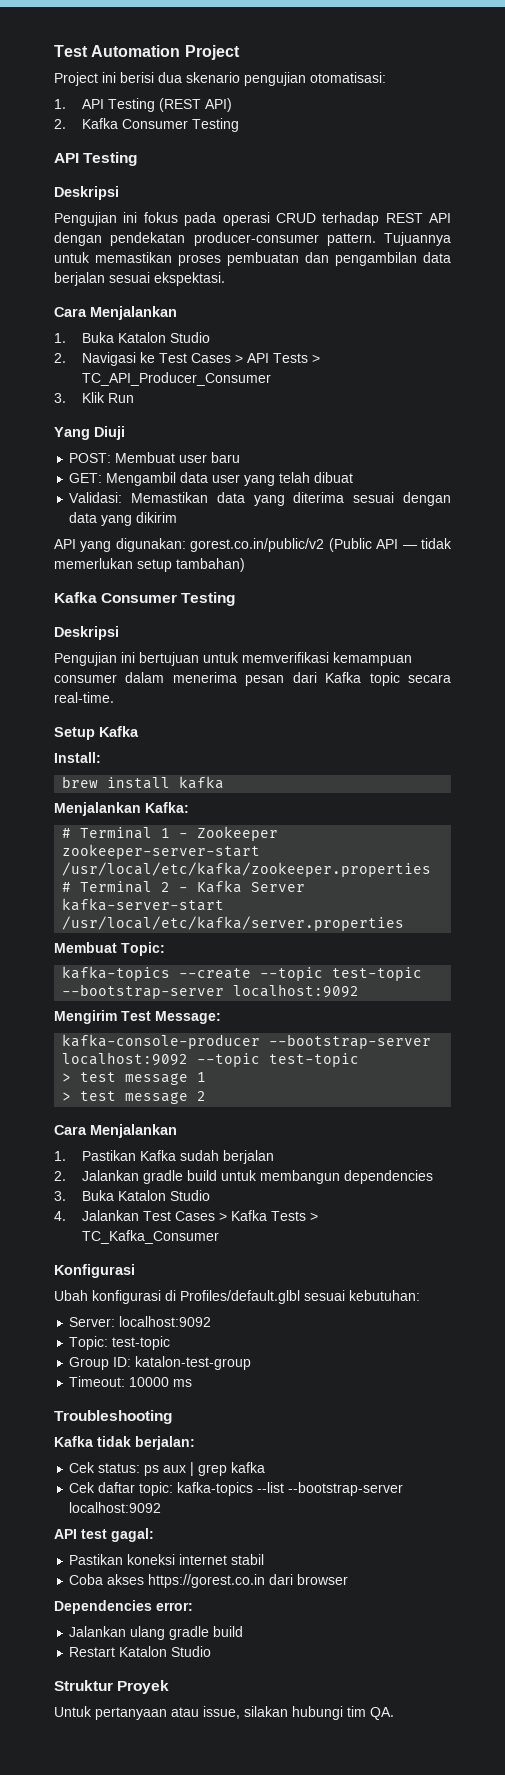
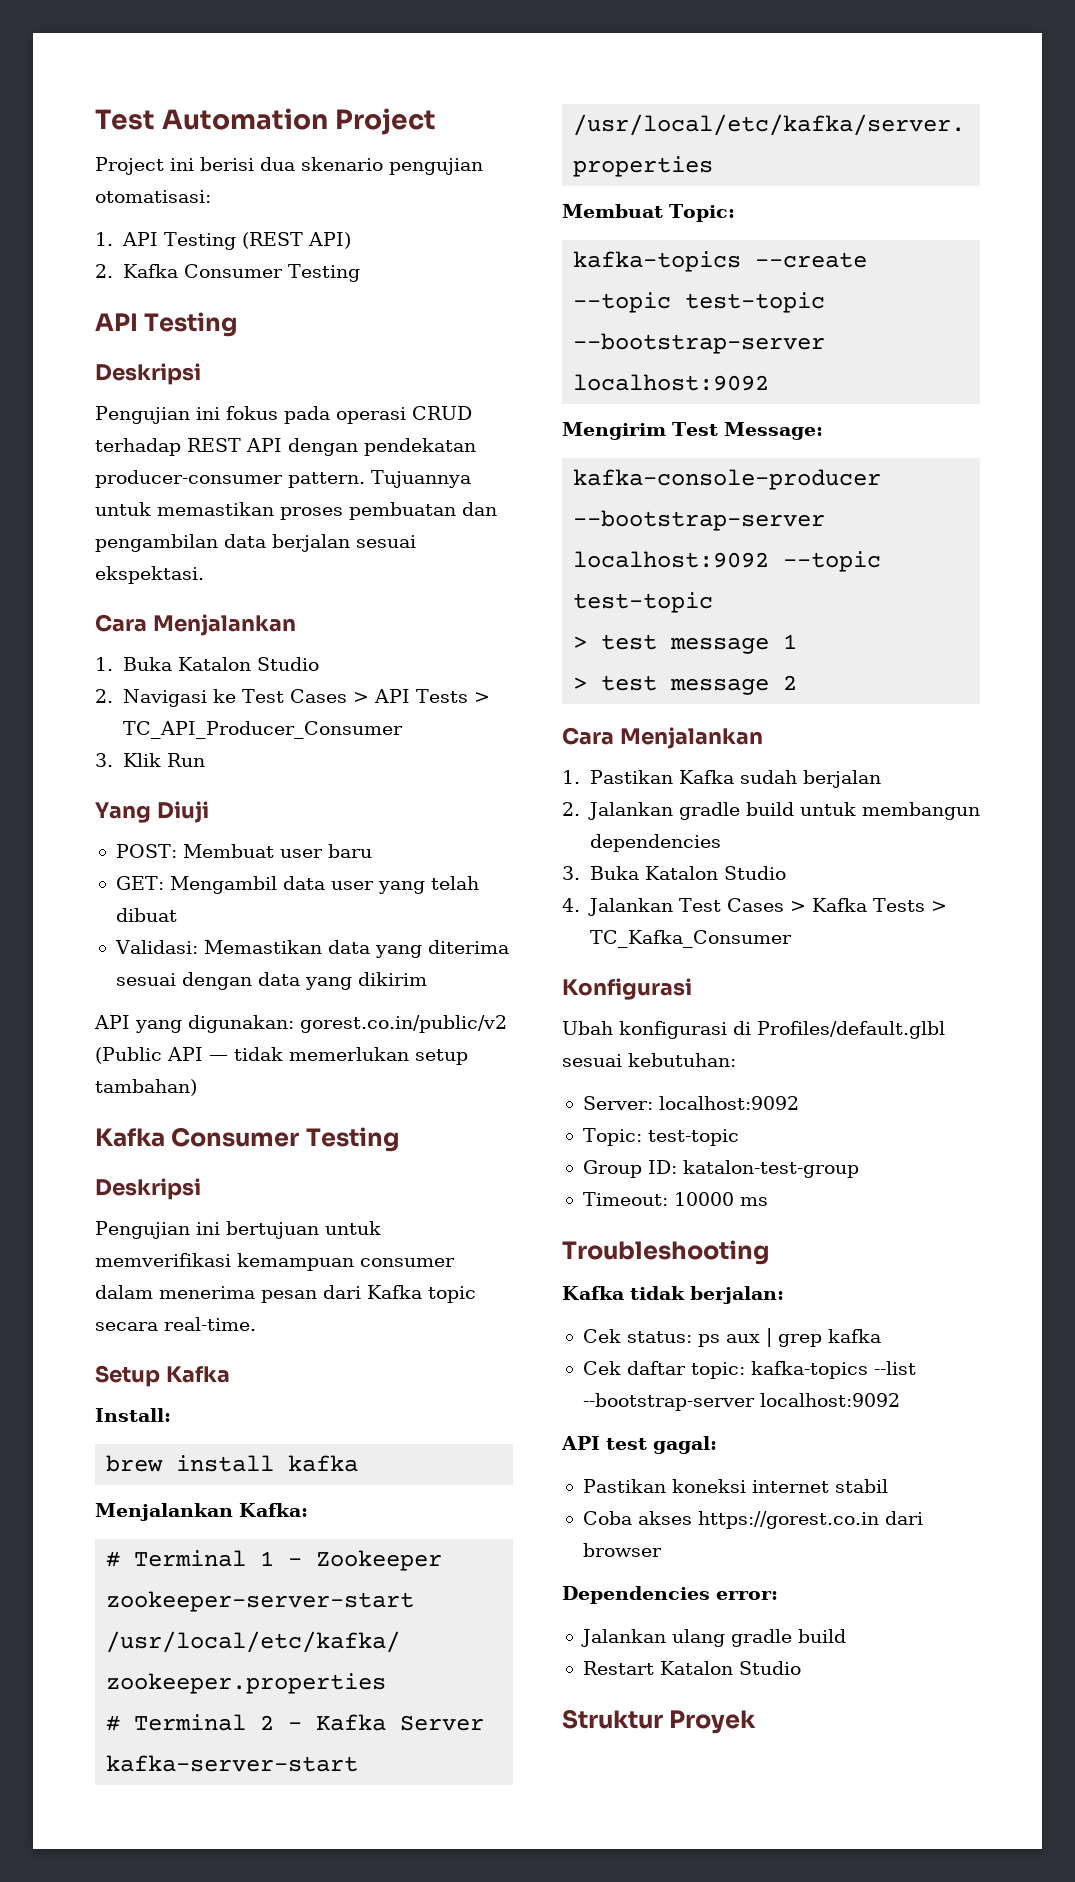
- Untuk pertanyaan atau issue, silakan hubungi tim QA.

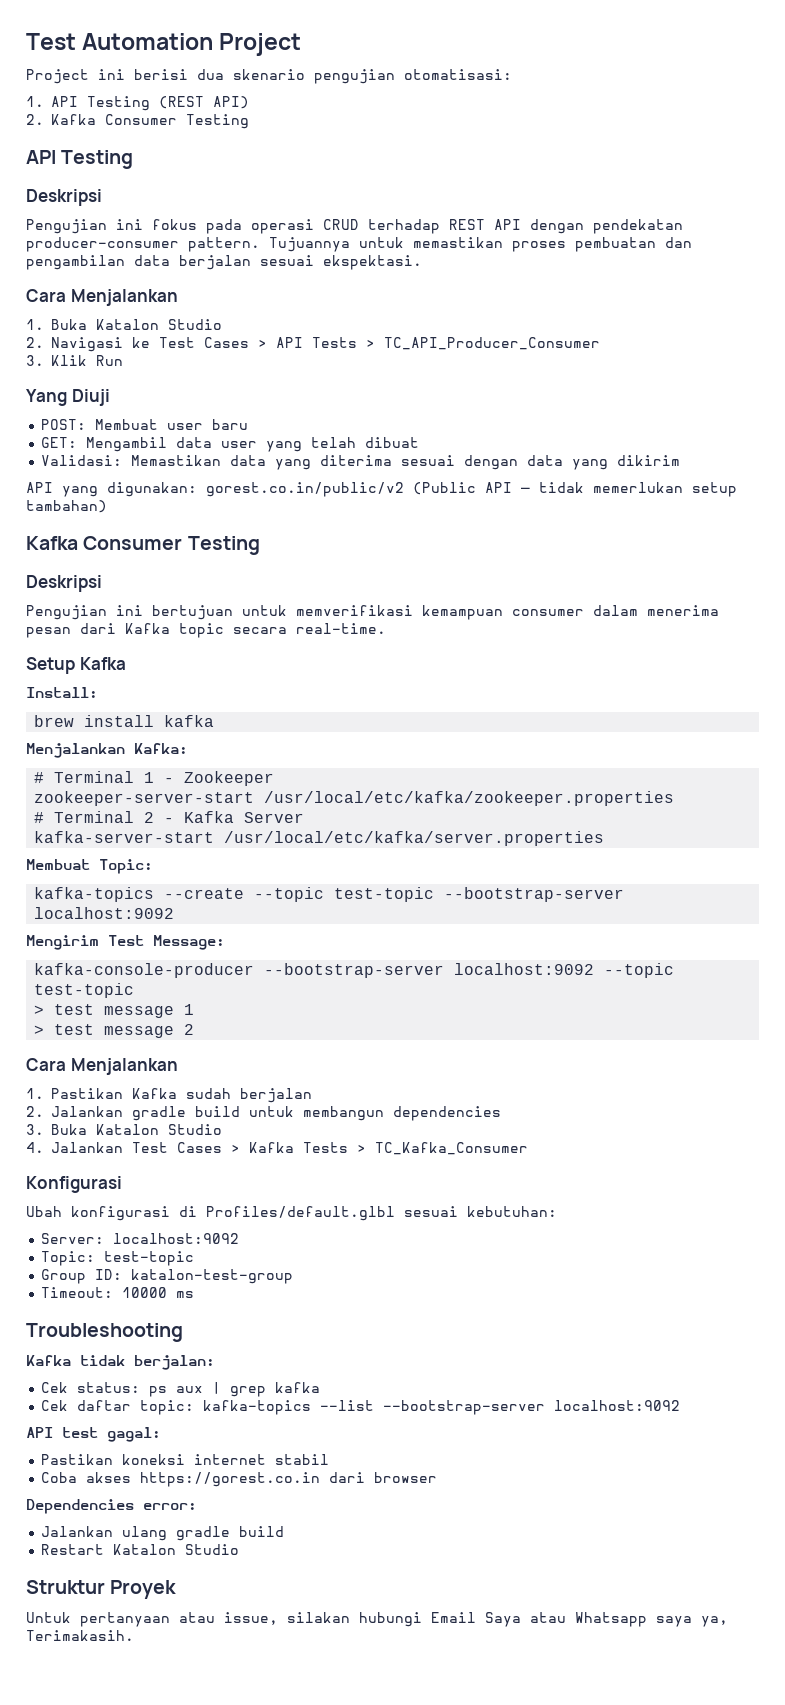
+ Untuk pertanyaan atau issue, silakan hubungi Email Saya atau Whatsapp saya ya, Terimakasih.

